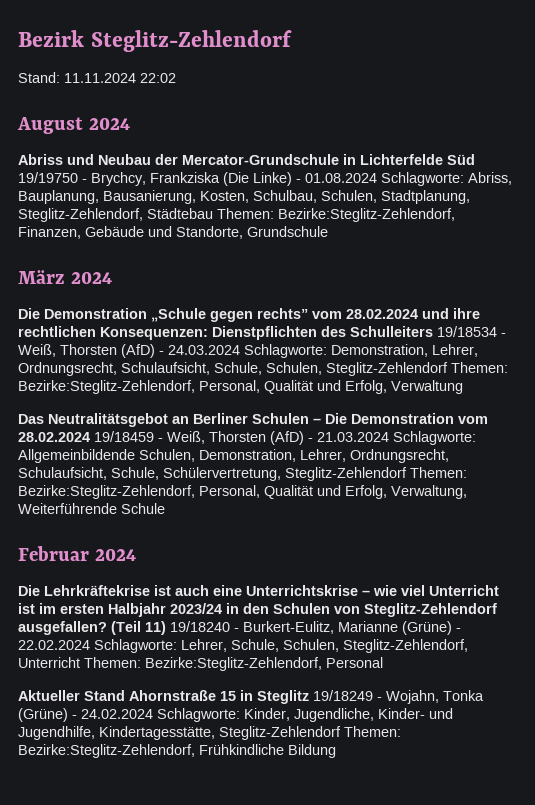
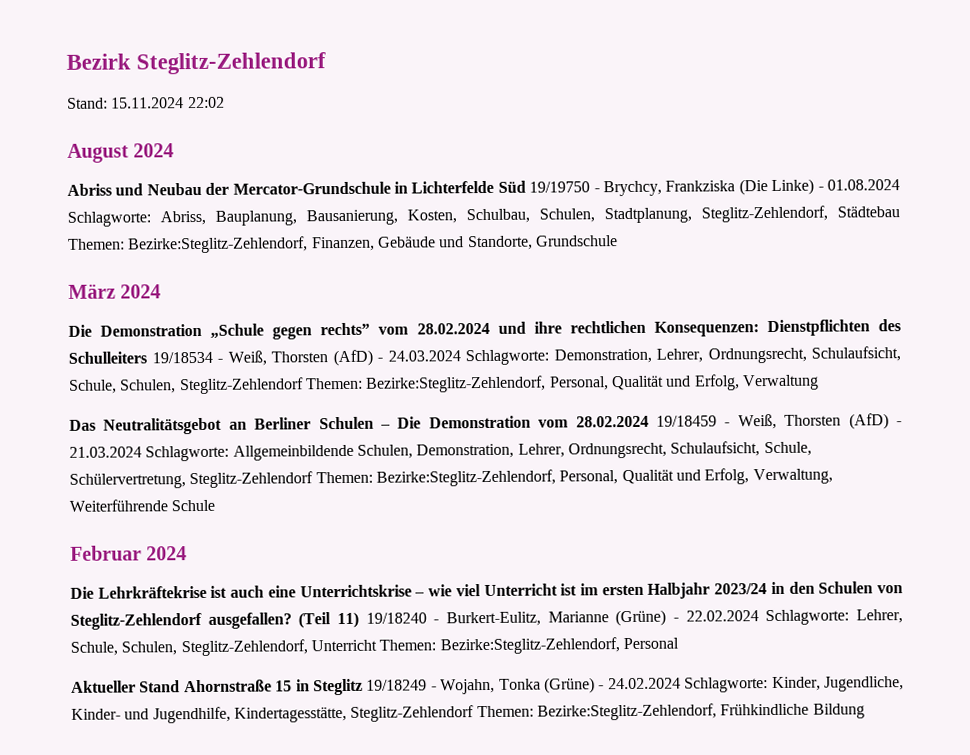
- Stand: 11.11.2024 22:02
+ Stand: 15.11.2024 22:02

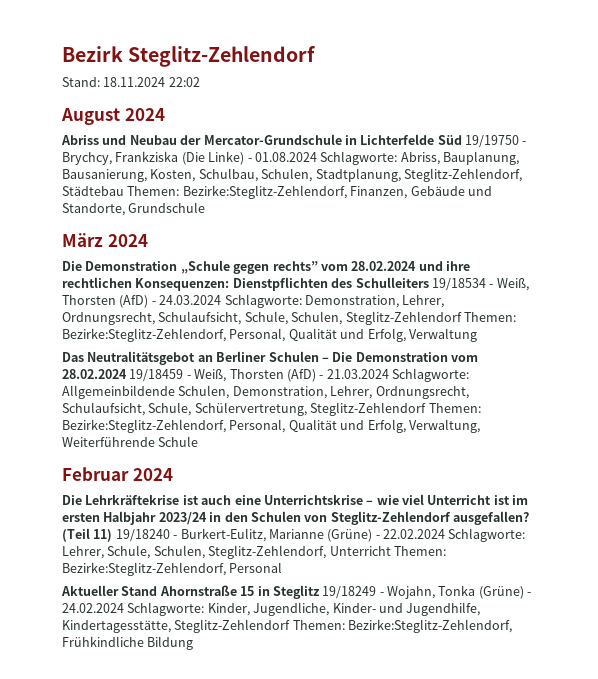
- Stand: 15.11.2024 22:02
+ Stand: 18.11.2024 22:02

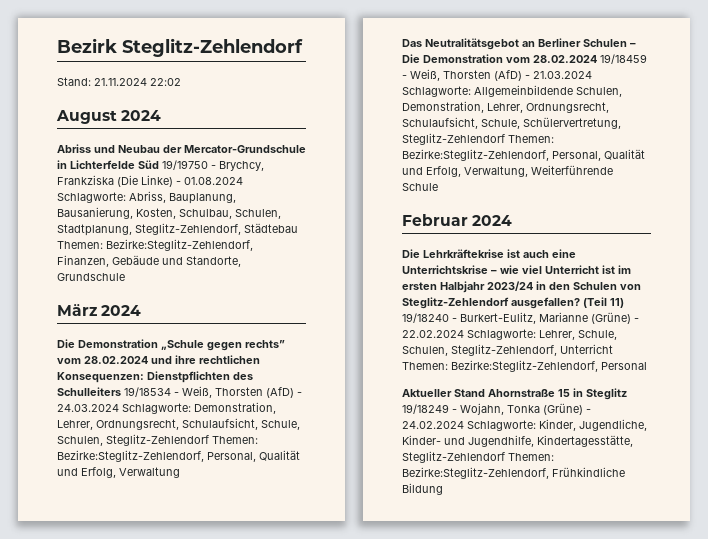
- Stand: 18.11.2024 22:02
+ Stand: 21.11.2024 22:02

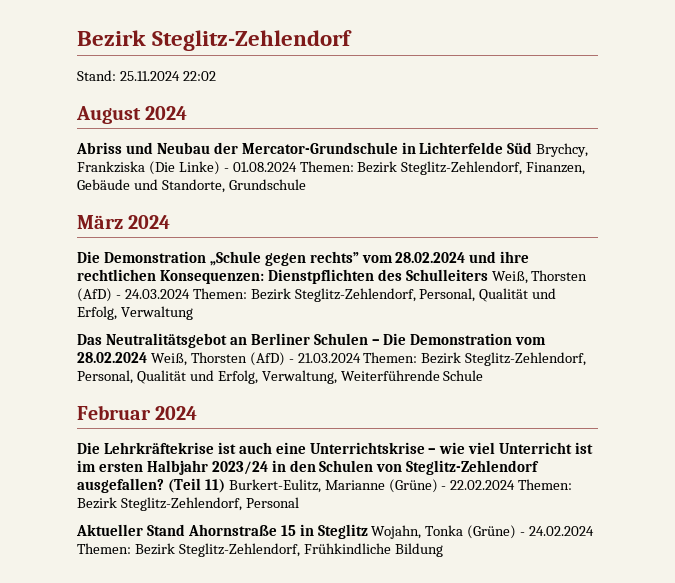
- Stand: 21.11.2024 22:02
+ Stand: 25.11.2024 22:02
- Abriss und Neubau der Mercator-Grundschule in Lichterfelde Süd 19/19750 - Brychcy, Frankziska (Die Linke) - 01.08.2024 Schlagworte: Abriss, Bauplanung, Bausanierung, Kosten, Schulbau, Schulen, Stadtplanung, Steglitz-Zehlendorf, Städtebau Themen: Bezirke:Steglitz-Zehlendorf, Finanzen, Gebäude und Standorte, Grundschule
+ Abriss und Neubau der Mercator-Grundschule in Lichterfelde Süd Brychcy, Frankziska (Die Linke) - 01.08.2024 Themen: Bezirk Steglitz-Zehlendorf, Finanzen, Gebäude und Standorte, Grundschule
- Die Demonstration „Schule gegen rechts” vom 28.02.2024 und ihre rechtlichen Konsequenzen: Dienstpflichten des Schulleiters 19/18534 - Weiß, Thorsten (AfD) - 24.03.2024 Schlagworte: Demonstration, Lehrer, Ordnungsrecht, Schulaufsicht, Schule, Schulen, Steglitz-Zehlendorf Themen: Bezirke:Steglitz-Zehlendorf, Personal, Qualität und Erfolg, Verwaltung
+ Die Demonstration „Schule gegen rechts” vom 28.02.2024 und ihre rechtlichen Konsequenzen: Dienstpflichten des Schulleiters Weiß, Thorsten (AfD) - 24.03.2024 Themen: Bezirk Steglitz-Zehlendorf, Personal, Qualität und Erfolg, Verwaltung
- Das Neutralitätsgebot an Berliner Schulen – Die Demonstration vom 28.02.2024 19/18459 - Weiß, Thorsten (AfD) - 21.03.2024 Schlagworte: Allgemeinbildende Schulen, Demonstration, Lehrer, Ordnungsrecht, Schulaufsicht, Schule, Schülervertretung, Steglitz-Zehlendorf Themen: Bezirke:Steglitz-Zehlendorf, Personal, Qualität und Erfolg, Verwaltung, Weiterführende Schule
+ Das Neutralitätsgebot an Berliner Schulen – Die Demonstration vom 28.02.2024 Weiß, Thorsten (AfD) - 21.03.2024 Themen: Bezirk Steglitz-Zehlendorf, Personal, Qualität und Erfolg, Verwaltung, Weiterführende Schule
- (Teil 11) 19/18240 - Burkert-Eulitz, Marianne (Grüne) - 22.02.2024 Schlagworte: Lehrer, Schule, Schulen, Steglitz-Zehlendorf, Unterricht Themen: Bezirke:Steglitz-Zehlendorf, Personal
+ (Teil 11) Burkert-Eulitz, Marianne (Grüne) - 22.02.2024 Themen: Bezirk Steglitz-Zehlendorf, Personal
- Aktueller Stand Ahornstraße 15 in Steglitz 19/18249 - Wojahn, Tonka (Grüne) - 24.02.2024 Schlagworte: Kinder, Jugendliche, Kinder- und Jugendhilfe, Kindertagesstätte, Steglitz-Zehlendorf Themen: Bezirke:Steglitz-Zehlendorf, Frühkindliche Bildung
+ Aktueller Stand Ahornstraße 15 in Steglitz Wojahn, Tonka (Grüne) - 24.02.2024 Themen: Bezirk Steglitz-Zehlendorf, Frühkindliche Bildung

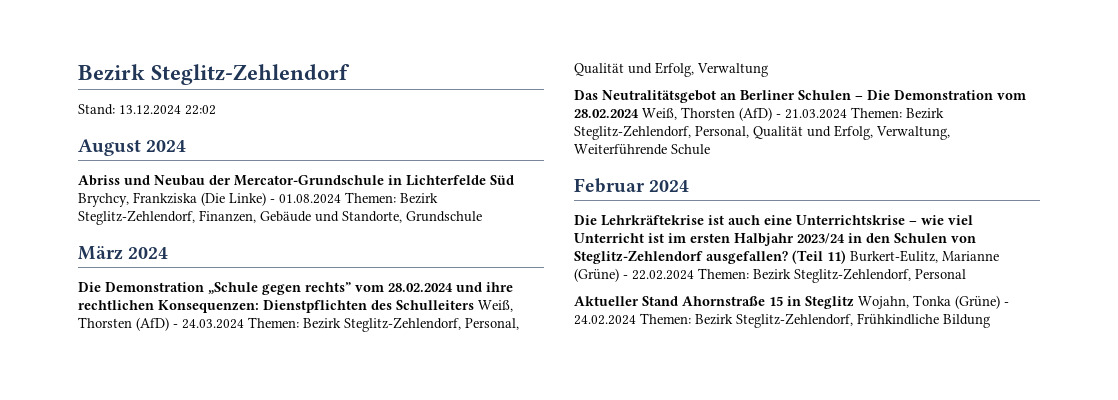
- Stand: 25.11.2024 22:02
+ Stand: 13.12.2024 22:02

